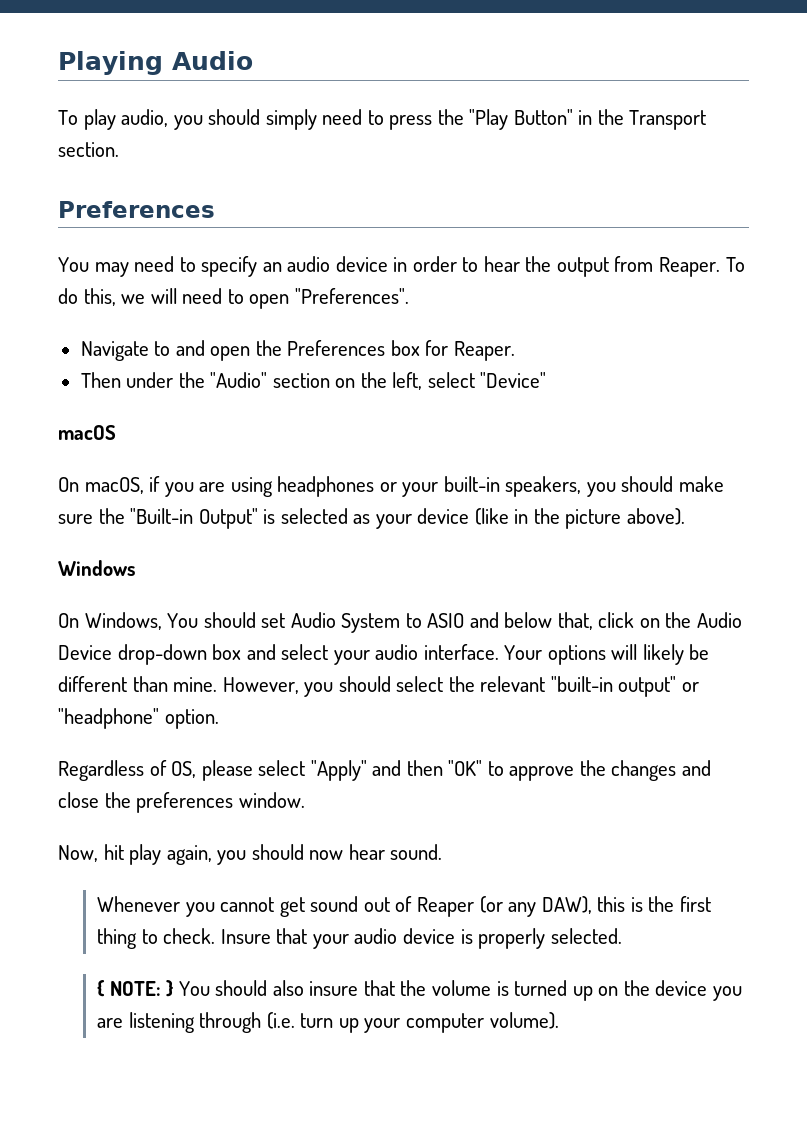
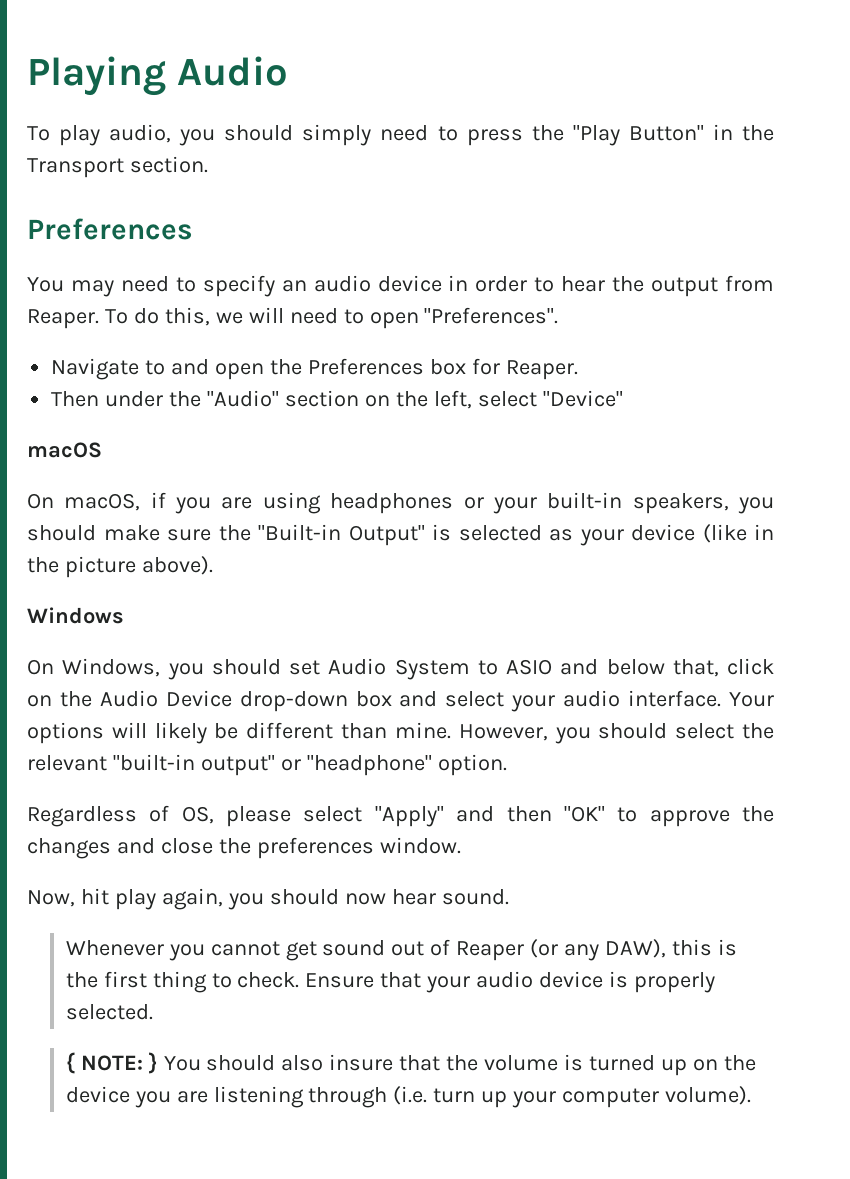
- On Windows, You should set Audio System to ASIO and below that, click on the Audio Device drop-down box and select your audio interface.
+ On Windows, you should set Audio System to ASIO and below that, click on the Audio Device drop-down box and select your audio interface.
- Insure that your audio device is properly selected.
+ Ensure that your audio device is properly selected.

